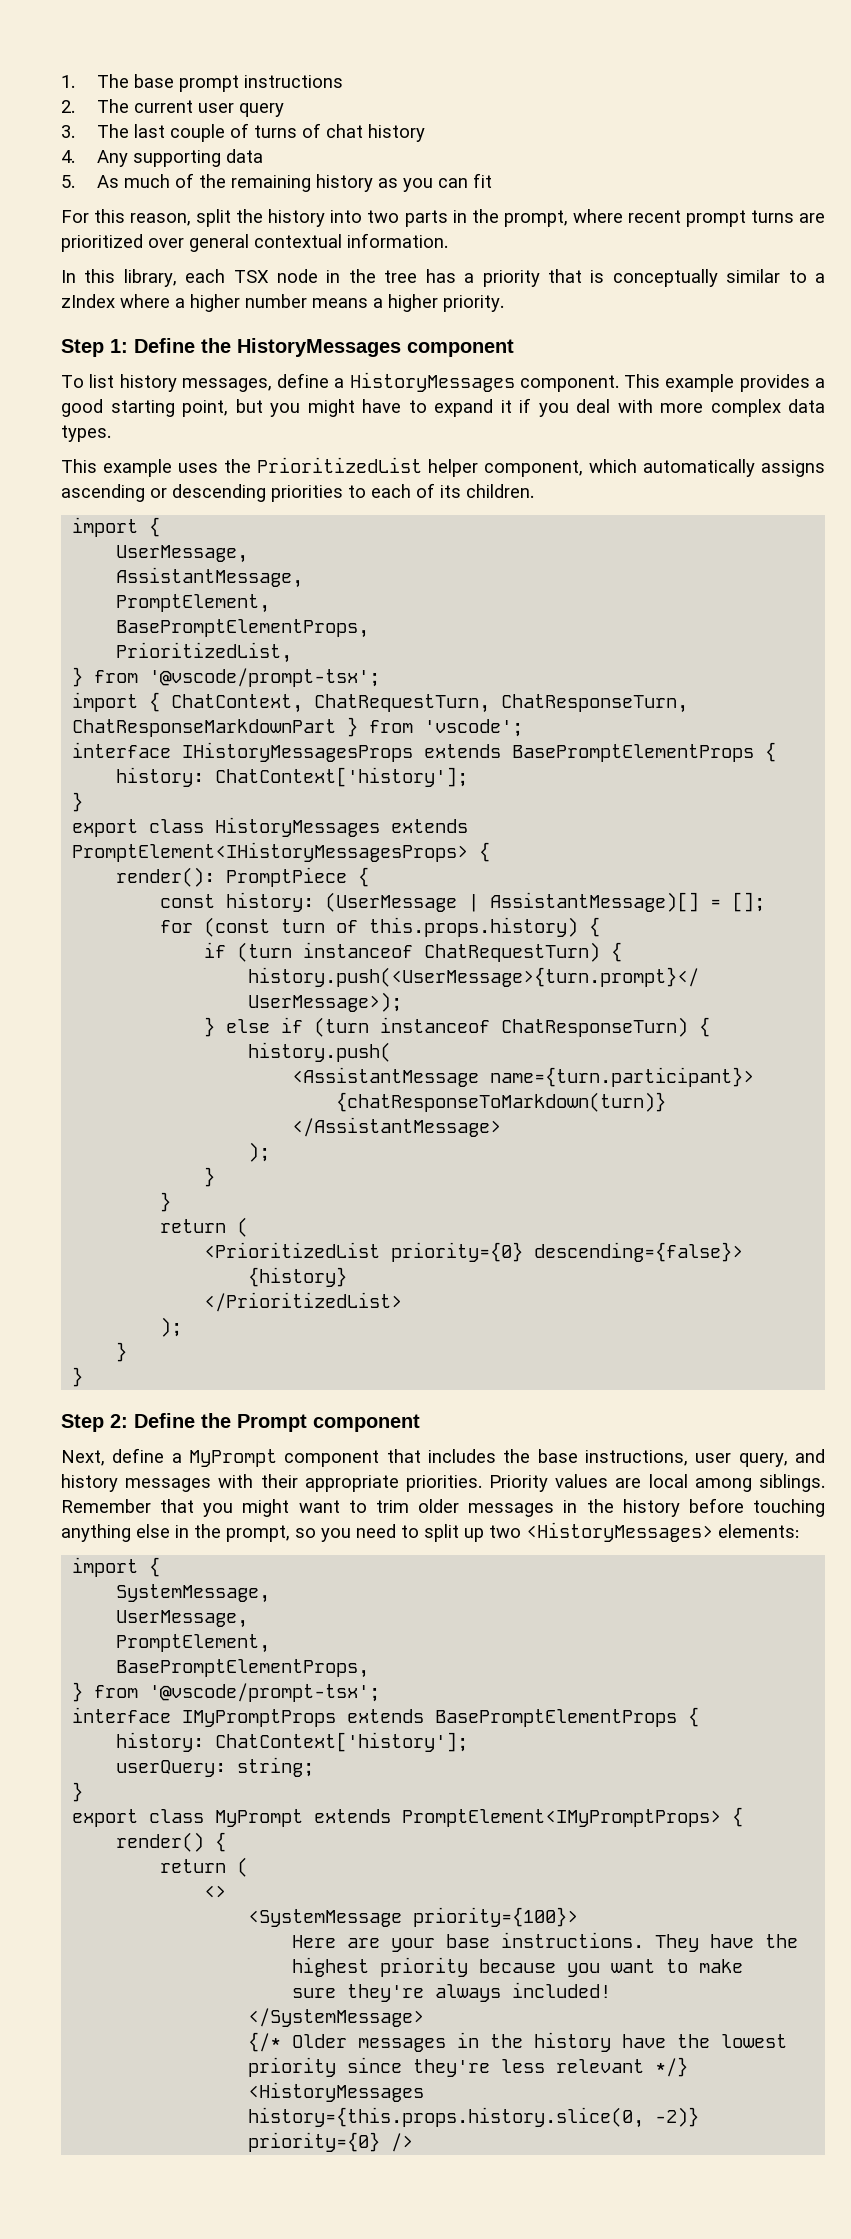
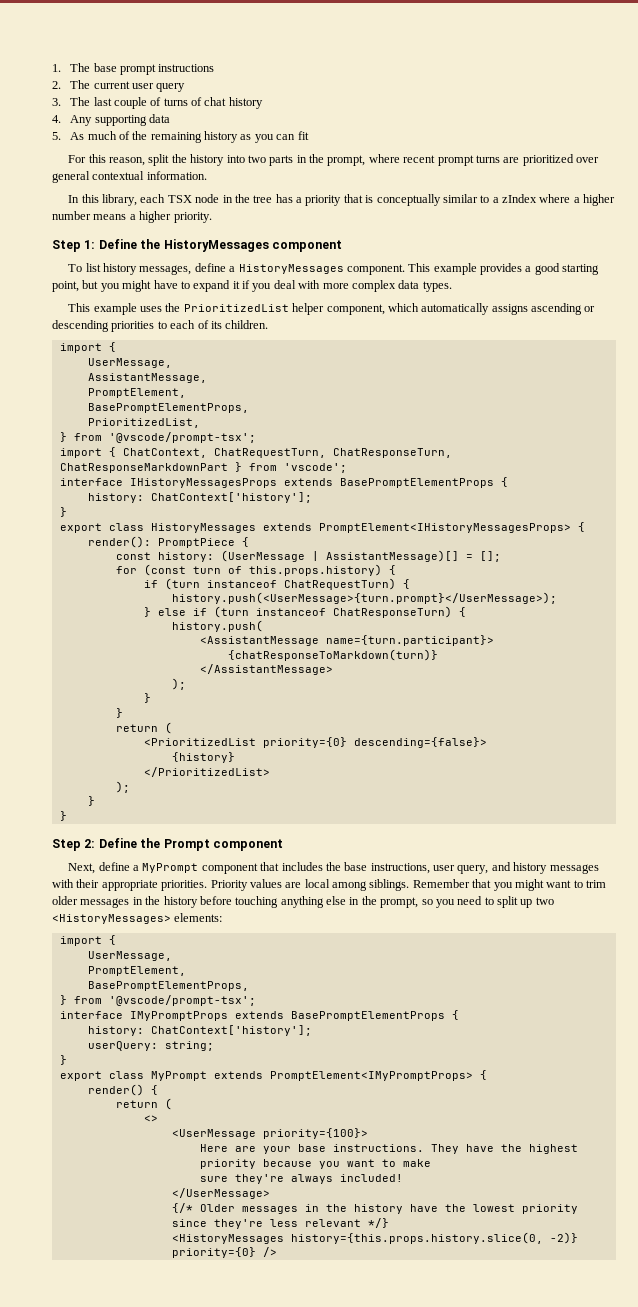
- SystemMessage,
- <SystemMessage priority={100}>
+ <UserMessage priority={100}>
- </SystemMessage>
+ </UserMessage>

